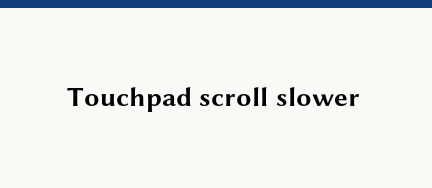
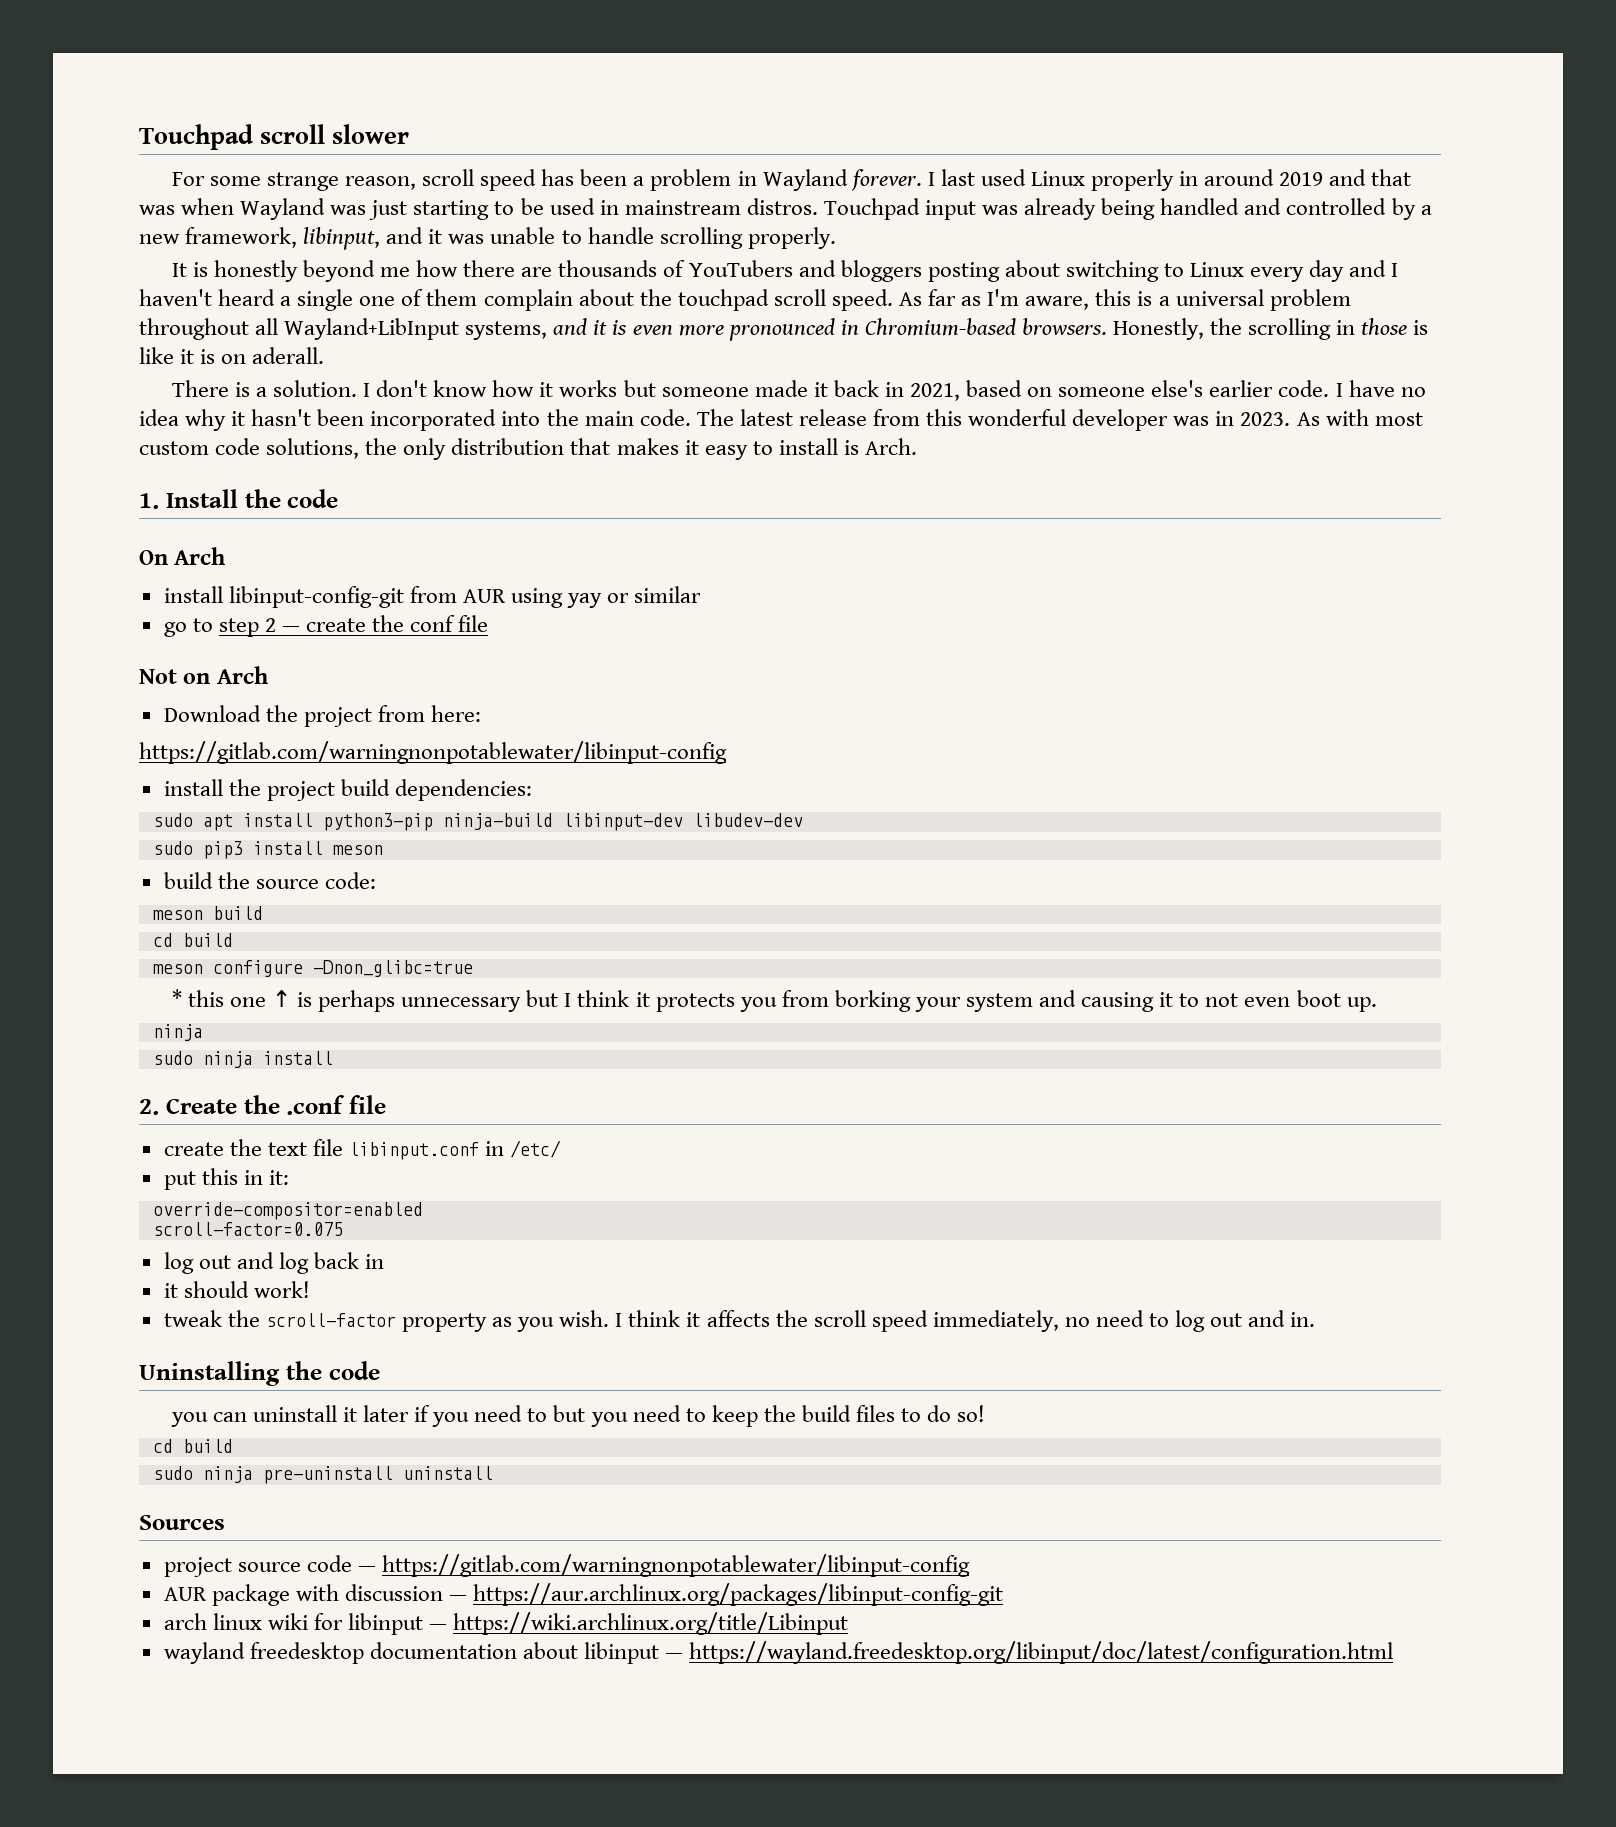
+ For some strange reason, scroll speed has been a problem in Wayland forever. I last used Linux properly in around 2019 and that was when Wayland was just starting to be used in mainstream distros. Touchpad input was already being handled and controlled by a new framework, libinput, and it was unable to handle scrolling properly.
+ It is honestly beyond me how there are thousands of YouTubers and bloggers posting about switching to Linux every day and I haven't heard a single one of them complain about the touchpad scroll speed. As far as I'm aware, this is a universal problem throughout all Wayland+LibInput systems, and it is even more pronounced in Chromium-based browsers. Honestly, the scrolling in those is like it is on aderall.
+ There is a solution. I don't know how it works but someone made it back in 2021, based on someone else's earlier code. I have no idea why it hasn't been incorporated into the main code. The latest release from this wonderful developer was in 2023. As with most custom code solutions, the only distribution that makes it easy to install is Arch.
+ 1. Install the code
+ On Arch
+ install libinput-config-git from AUR using yay or similar
+ go to step 2 — create the conf file
+ Not on Arch
+ Download the project from here:
+ https://gitlab.com/warningnonpotablewater/libinput-config
+ install the project build dependencies:
+ sudo apt install python3-pip ninja-build libinput-dev libudev-dev
+ sudo pip3 install meson
+ build the source code:
+ meson build
+ cd build
+ meson configure -Dnon_glibc=true
+ * this one ↑ is perhaps unnecessary but I think it protects you from borking your system and causing it to not even boot up.
+ ninja
+ sudo ninja install
+ 2. Create the .conf file
+ create the text file libinput.conf in /etc/
+ put this in it:
+ override-compositor=enabled
+ scroll-factor=0.075
+ log out and log back in
+ it should work!
+ tweak the scroll-factor property as you wish. I think it affects the scroll speed immediately, no need to log out and in.
+ Uninstalling the code
+ you can uninstall it later if you need to but you need to keep the build files to do so!
+ cd build
+ sudo ninja pre-uninstall uninstall
+ Sources
+ project source code — https://gitlab.com/warningnonpotablewater/libinput-config
+ AUR package with discussion — https://aur.archlinux.org/packages/libinput-config-git
+ arch linux wiki for libinput — https://wiki.archlinux.org/title/Libinput
+ wayland freedesktop documentation about libinput — https://wayland.freedesktop.org/libinput/doc/latest/configuration.html

